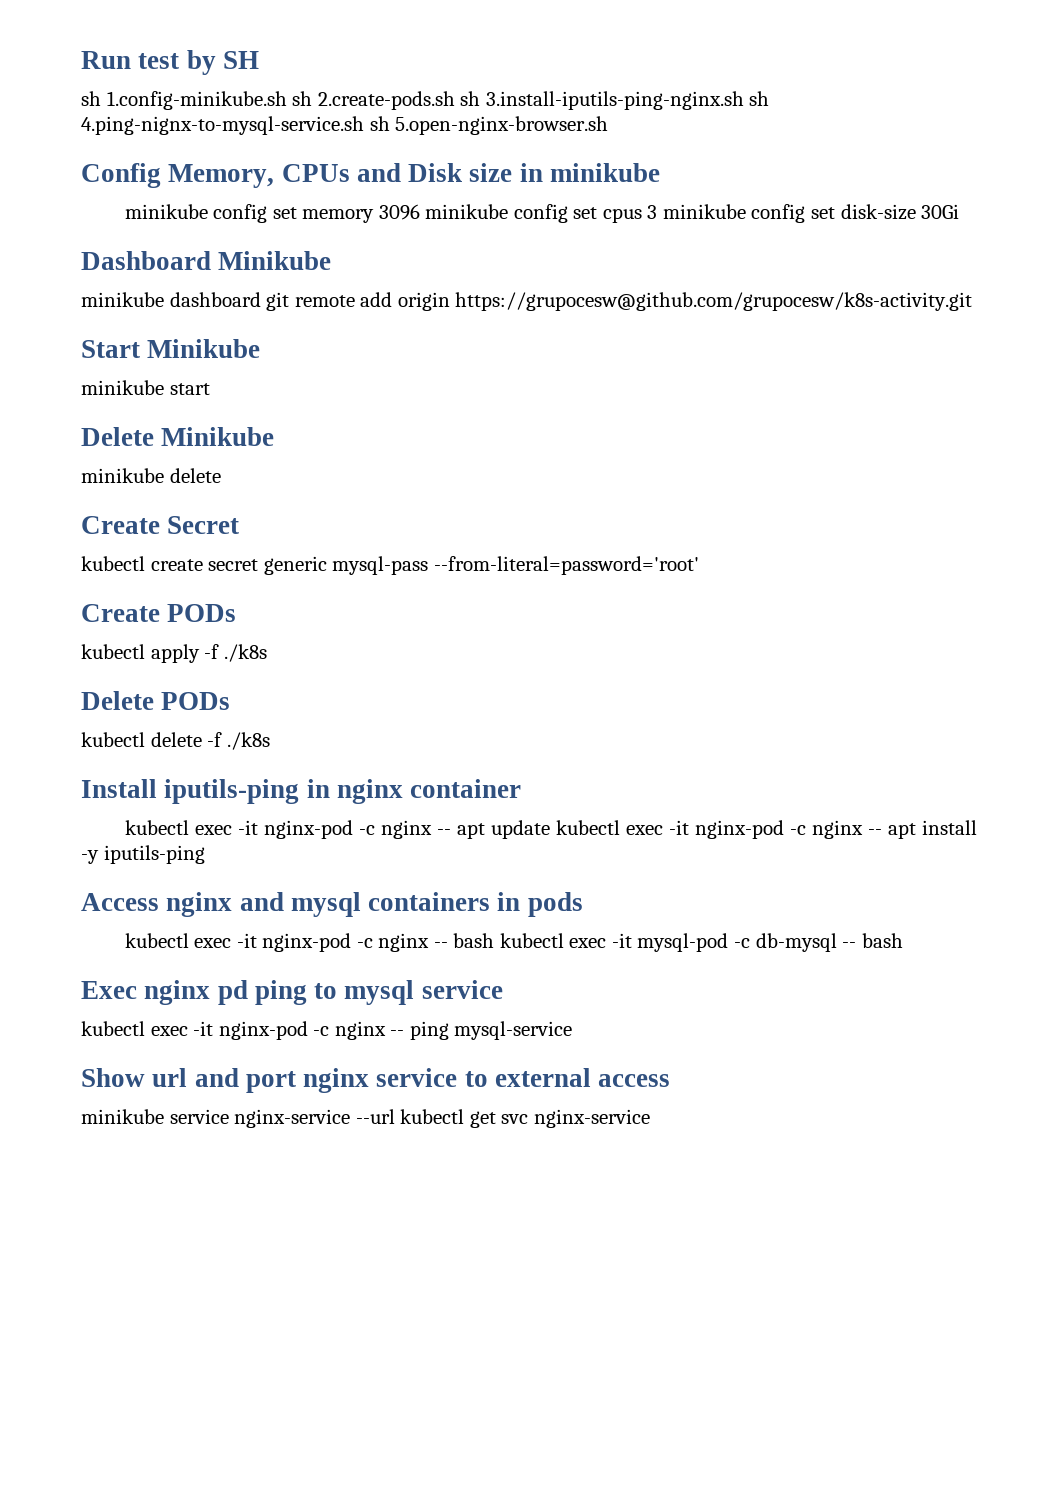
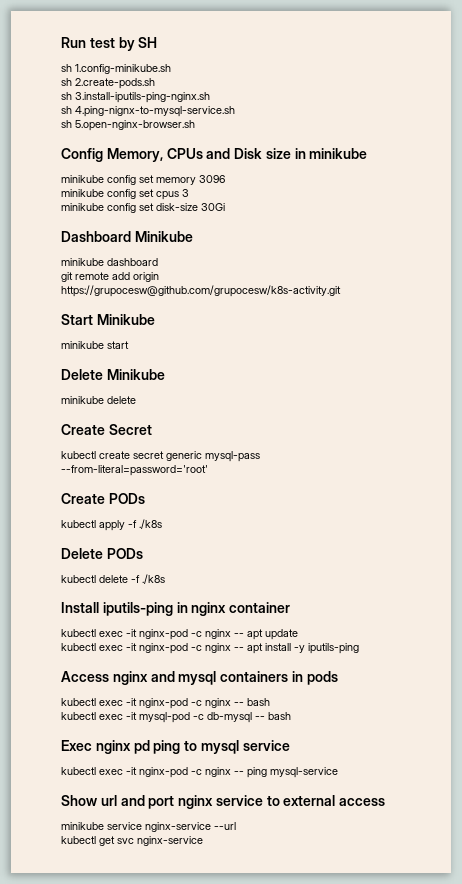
- sh 1.config-minikube.sh sh 2.create-pods.sh sh 3.install-iputils-ping-nginx.sh sh 4.ping-nignx-to-mysql-service.sh sh 5.open-nginx-browser.sh
+ sh 1.config-minikube.sh
+ sh 2.create-pods.sh
+ sh 3.install-iputils-ping-nginx.sh
+ sh 4.ping-nignx-to-mysql-service.sh
+ sh 5.open-nginx-browser.sh
- minikube config set memory 3096 minikube config set cpus 3 minikube config set disk-size 30Gi
+ minikube config set memory 3096
+ minikube config set cpus 3
+ minikube config set disk-size 30Gi
- minikube dashboard git remote add origin https://grupocesw@github.com/grupocesw/k8s-activity.git
+ minikube dashboard
+ git remote add origin https://grupocesw@github.com/grupocesw/k8s-activity.git
- kubectl exec -it nginx-pod -c nginx -- apt update kubectl exec -it nginx-pod -c nginx -- apt install -y iputils-ping
+ kubectl exec -it nginx-pod -c nginx -- apt update
+ kubectl exec -it nginx-pod -c nginx -- apt install -y iputils-ping
- kubectl exec -it nginx-pod -c nginx -- bash kubectl exec -it mysql-pod -c db-mysql -- bash
+ kubectl exec -it nginx-pod -c nginx -- bash
+ kubectl exec -it mysql-pod -c db-mysql -- bash
- minikube service nginx-service --url kubectl get svc nginx-service
+ minikube service nginx-service --url
+ kubectl get svc nginx-service

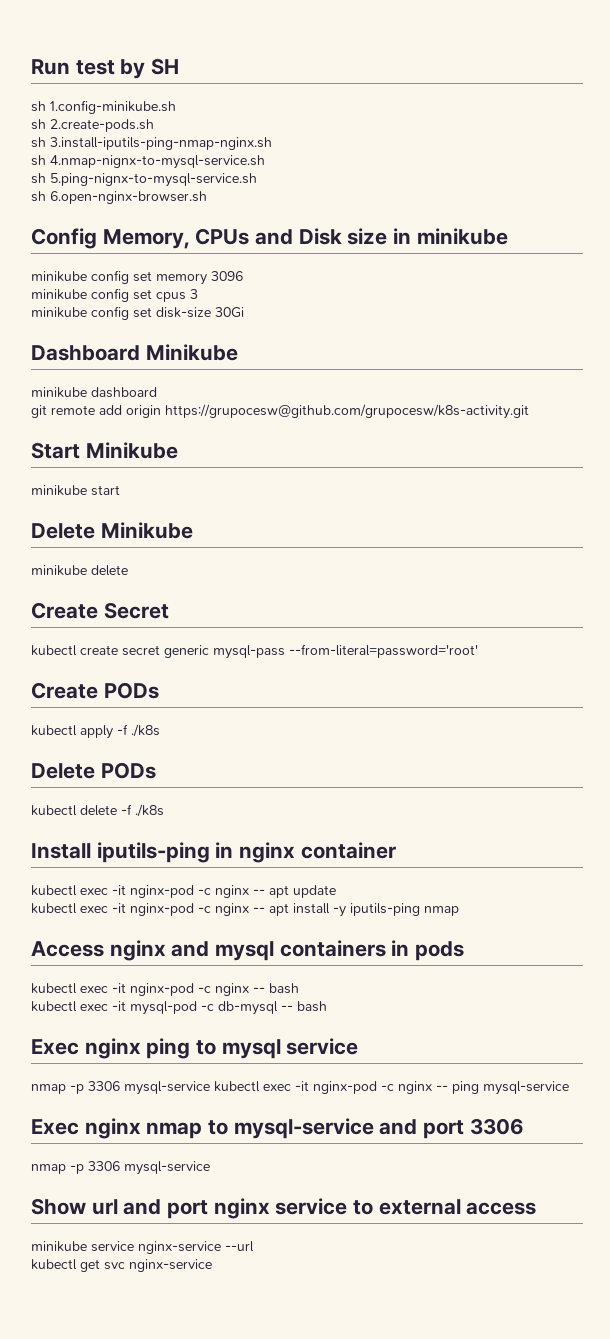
- sh 3.install-iputils-ping-nginx.sh
- sh 4.ping-nignx-to-mysql-service.sh
- sh 5.open-nginx-browser.sh
+ sh 3.install-iputils-ping-nmap-nginx.sh
+ sh 4.nmap-nignx-to-mysql-service.sh
+ sh 5.ping-nignx-to-mysql-service.sh
+ sh 6.open-nginx-browser.sh
- kubectl exec -it nginx-pod -c nginx -- apt install -y iputils-ping
+ kubectl exec -it nginx-pod -c nginx -- apt install -y iputils-ping nmap
- Exec nginx pd ping to mysql service
+ Exec nginx ping to mysql service
- kubectl exec -it nginx-pod -c nginx -- ping mysql-service
+ nmap -p 3306 mysql-service kubectl exec -it nginx-pod -c nginx -- ping mysql-service
+ Exec nginx nmap to mysql-service and port 3306
+ nmap -p 3306 mysql-service

